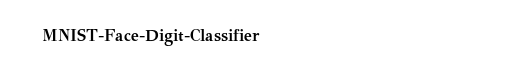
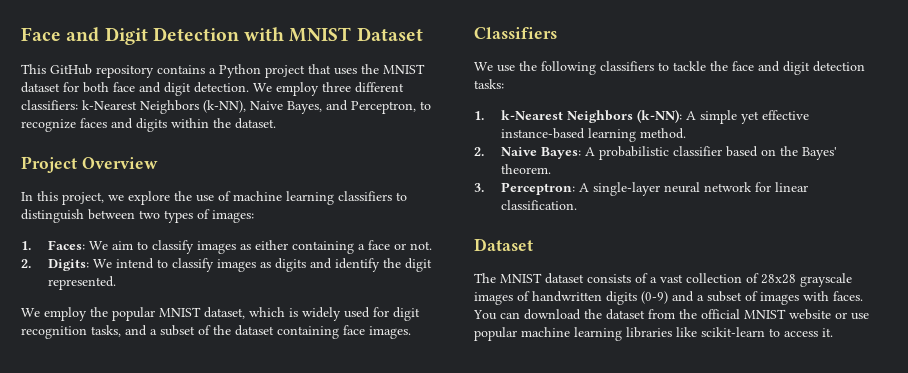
- MNIST-Face-Digit-Classifier
+ Face and Digit Detection with MNIST Dataset
+ This GitHub repository contains a Python project that uses the MNIST dataset for both face and digit detection. We employ three different classifiers: k-Nearest Neighbors (k-NN), Naive Bayes, and Perceptron, to recognize faces and digits within the dataset.
+ Project Overview
+ In this project, we explore the use of machine learning classifiers to distinguish between two types of images:
+ 1. Faces: We aim to classify images as either containing a face or not.
+ 2. Digits: We intend to classify images as digits and identify the digit represented.
+ We employ the popular MNIST dataset, which is widely used for digit recognition tasks, and a subset of the dataset containing face images.
+ Classifiers
+ We use the following classifiers to tackle the face and digit detection tasks:
+ 1. k-Nearest Neighbors (k-NN): A simple yet effective instance-based learning method.
+ 2. Naive Bayes: A probabilistic classifier based on the Bayes' theorem.
+ 3. Perceptron: A single-layer neural network for linear classification.
+ Dataset
+ The MNIST dataset consists of a vast collection of 28x28 grayscale images of handwritten digits (0-9) and a subset of images with faces. You can download the dataset from the official MNIST website or use popular machine learning libraries like scikit-learn to access it.

